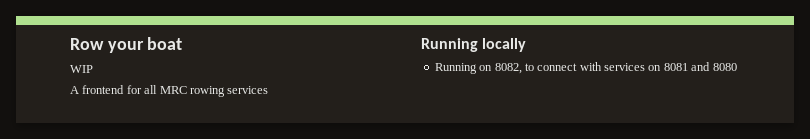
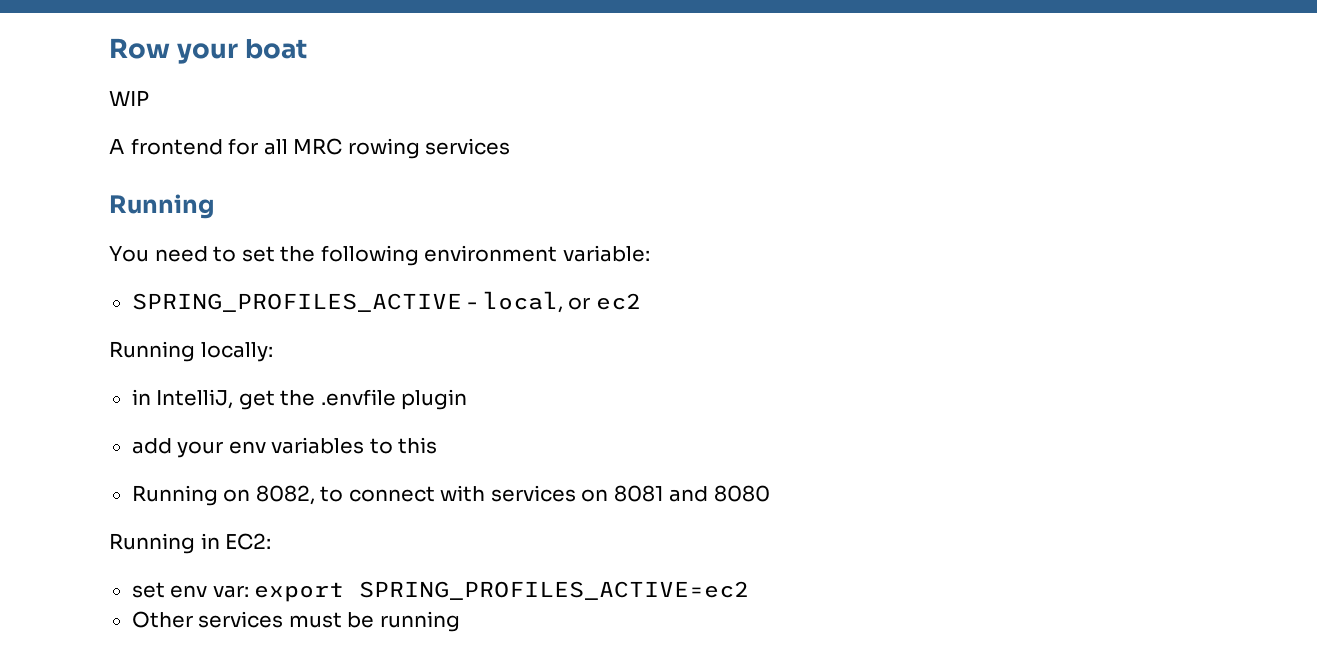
  A frontend for all MRC rowing services
- Running locally
+ Running
+ You need to set the following environment variable:
+ SPRING_PROFILES_ACTIVE - local, or ec2
+ Running locally:
+ in IntelliJ, get the .envfile plugin
+ add your env variables to this
+ Running in EC2:
+ set env var: export SPRING_PROFILES_ACTIVE=ec2
+ Other services must be running

